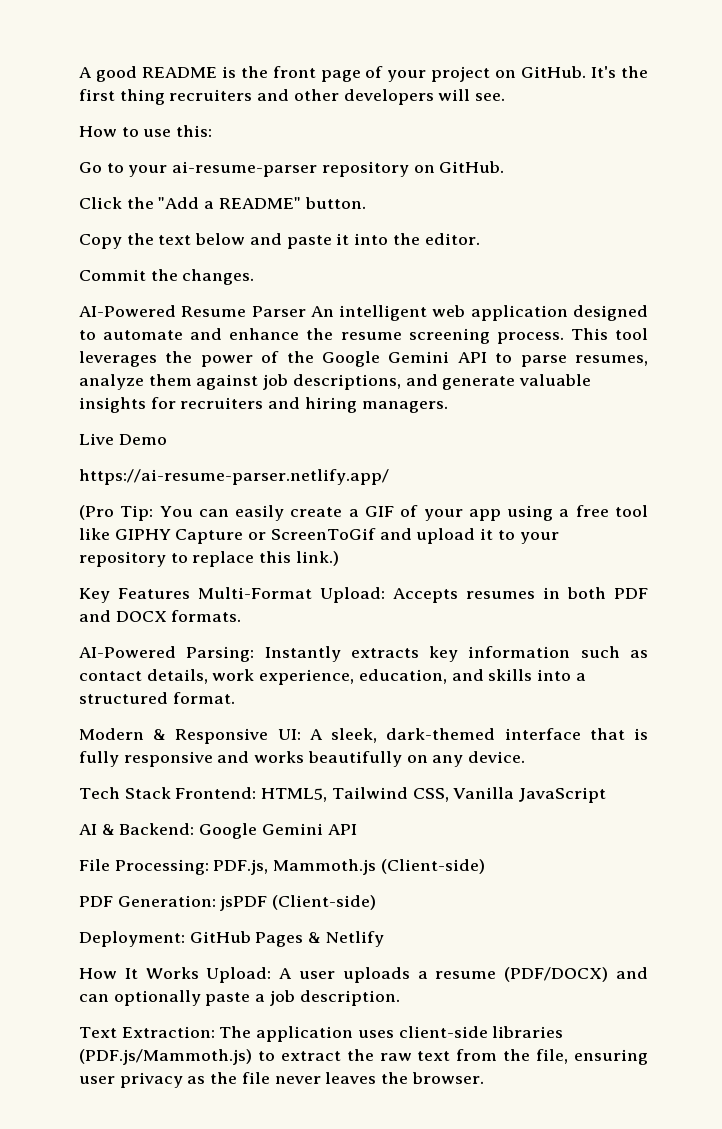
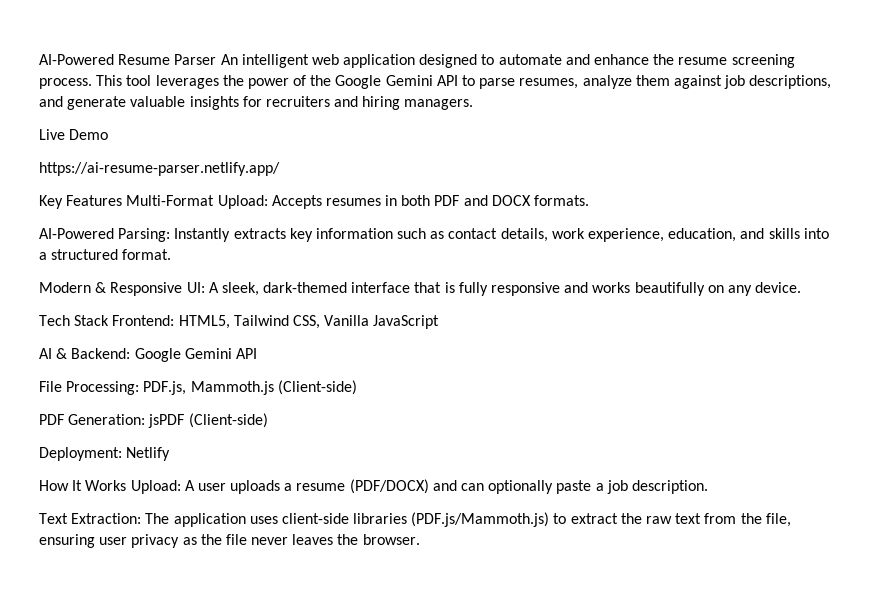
- A good README is the front page of your project on GitHub. It's the first thing recruiters and other developers will see.
- How to use this:
- Go to your ai-resume-parser repository on GitHub.
- Click the "Add a README" button.
- Copy the text below and paste it into the editor.
- Commit the changes.
- (Pro Tip: You can easily create a GIF of your app using a free tool like GIPHY Capture or ScreenToGif and upload it to your repository to replace this link.)
- Deployment: GitHub Pages & Netlify
+ Deployment: Netlify

